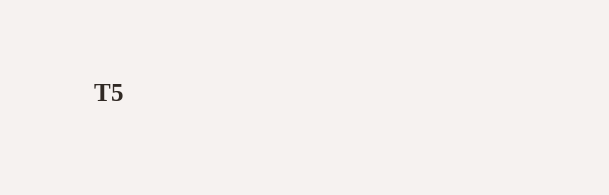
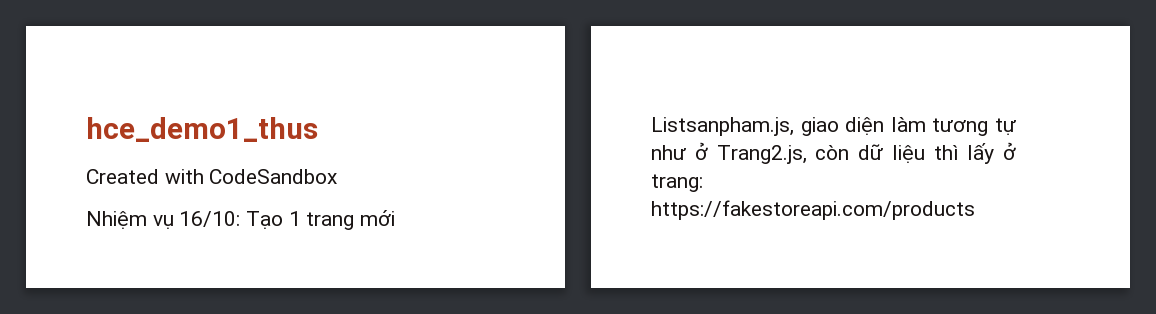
- T5
+ hce_demo1_thus
+ Created with CodeSandbox
+ Nhiệm vụ 16/10: Tạo 1 trang mới Listsanpham.js, giao diện làm tương tự như ở Trang2.js, còn dữ liệu thì lấy ở trang: https://fakestoreapi.com/products

